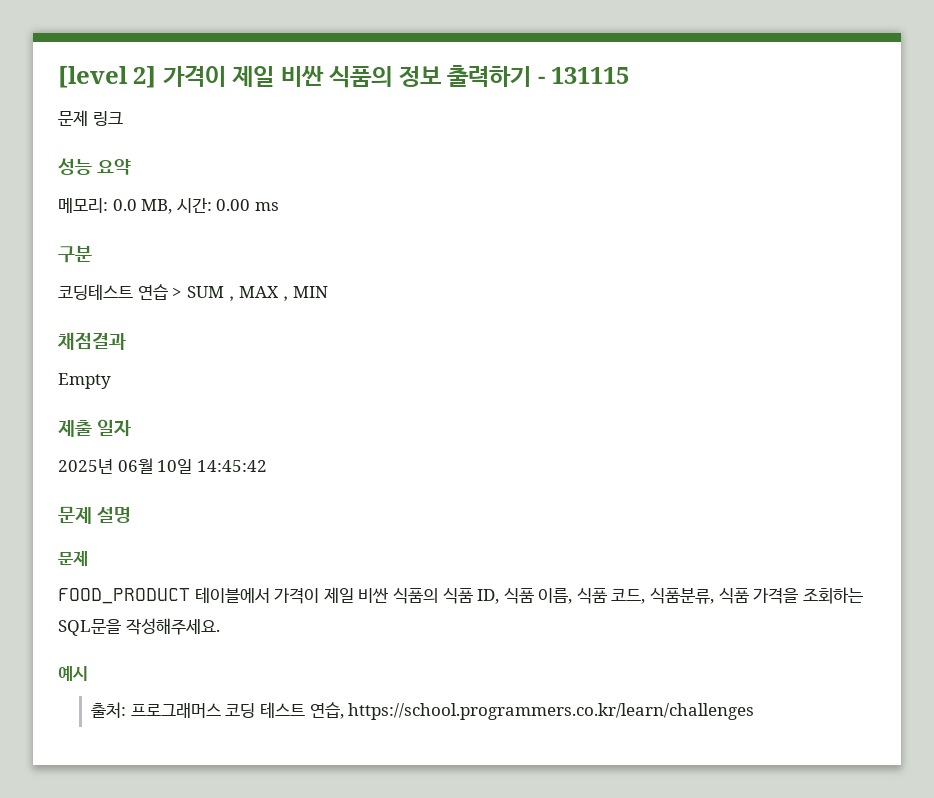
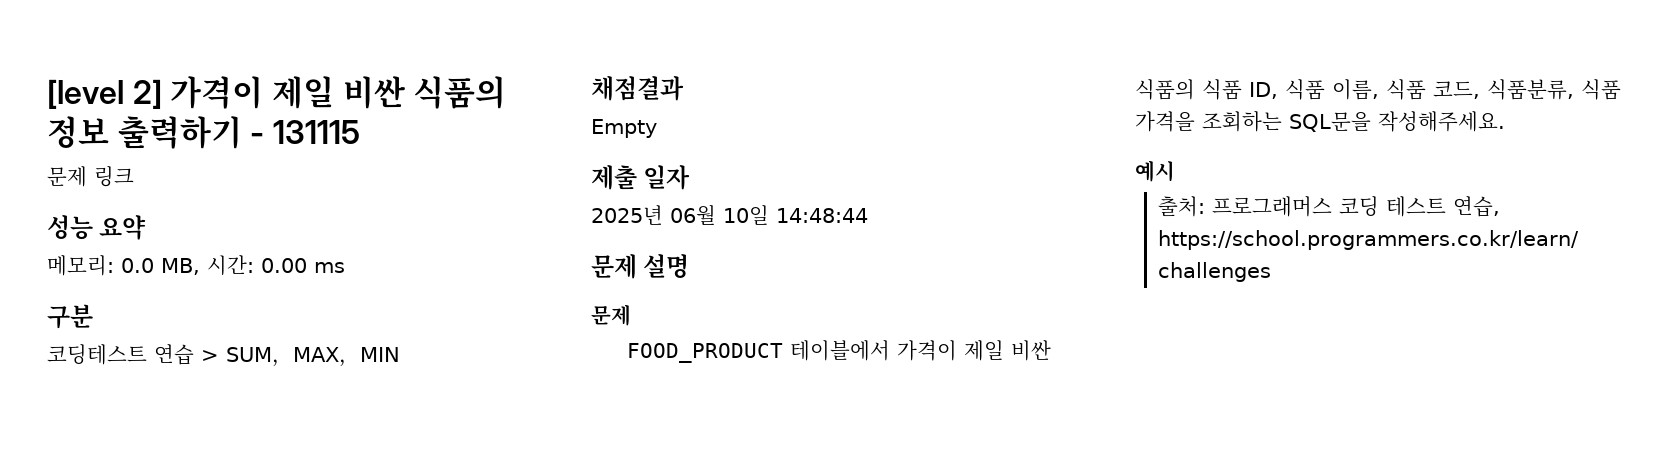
- 2025년 06월 10일 14:45:42
+ 2025년 06월 10일 14:48:44

